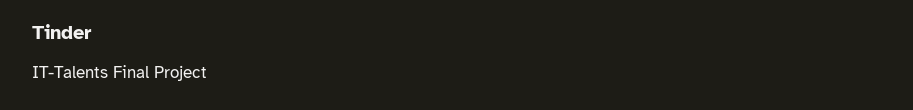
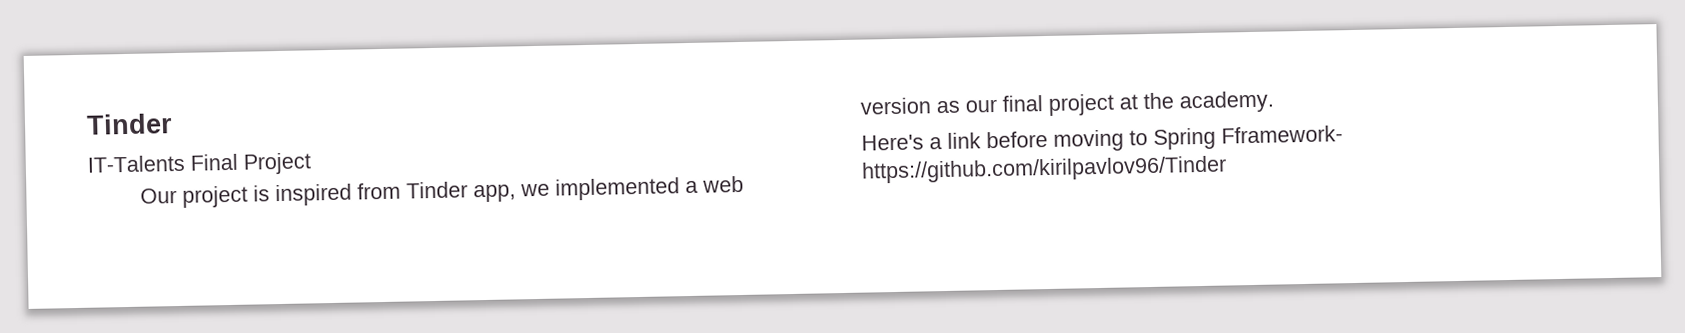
+ Our project is inspired from Tinder app, we implemented a web version as our final project at the academy.
+ Here's a link before moving to Spring Fframework- https://github.com/kirilpavlov96/Tinder

